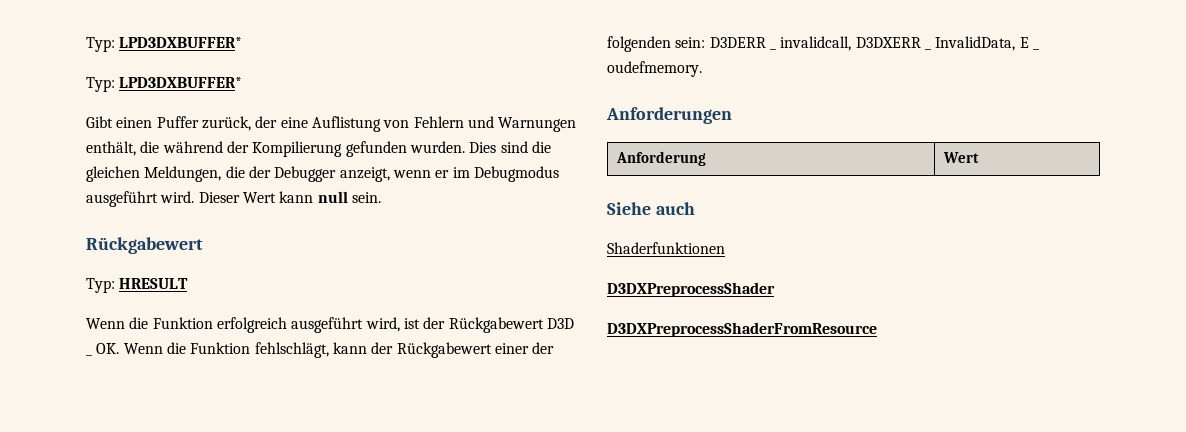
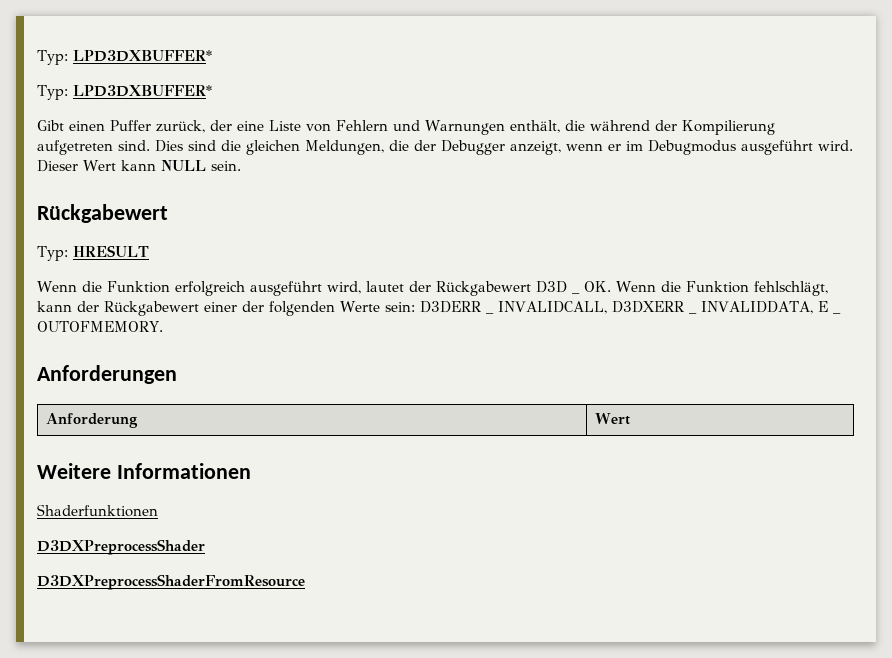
- Gibt einen Puffer zurück, der eine Auflistung von Fehlern und Warnungen enthält, die während der Kompilierung gefunden wurden.
+ Gibt einen Puffer zurück, der eine Liste von Fehlern und Warnungen enthält, die während der Kompilierung aufgetreten sind.
- Dieser Wert kann null sein.
+ Dieser Wert kann NULL sein.
- Wenn die Funktion erfolgreich ausgeführt wird, ist der Rückgabewert D3D _ OK. Wenn die Funktion fehlschlägt, kann der Rückgabewert einer der folgenden sein: D3DERR _ invalidcall, D3DXERR _ InvalidData, E _ oudefmemory.
+ Wenn die Funktion erfolgreich ausgeführt wird, lautet der Rückgabewert D3D _ OK. Wenn die Funktion fehlschlägt, kann der Rückgabewert einer der folgenden Werte sein: D3DERR _ INVALIDCALL, D3DXERR _ INVALIDDATA, E _ OUTOFMEMORY.
- Siehe auch
+ Weitere Informationen

